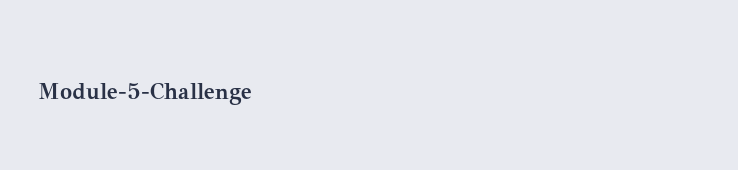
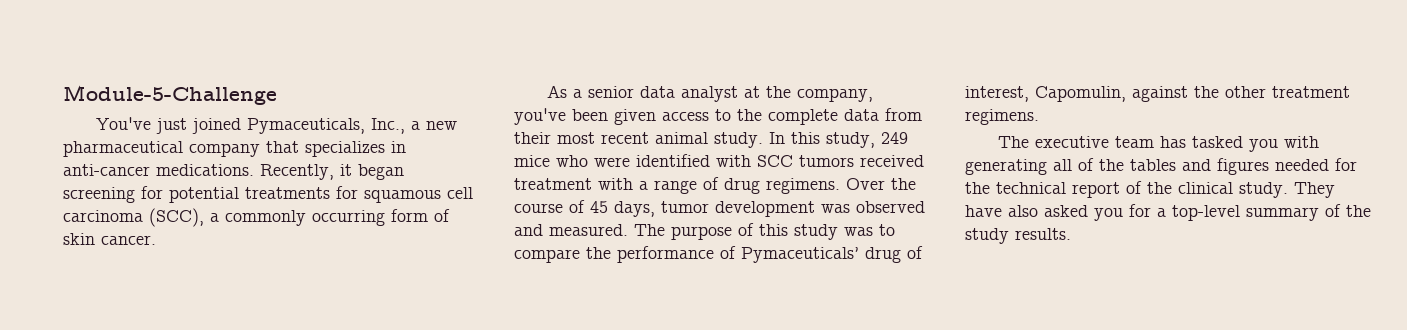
+ You've just joined Pymaceuticals, Inc., a new pharmaceutical company that specializes in anti-cancer medications. Recently, it began screening for potential treatments for squamous cell carcinoma (SCC), a commonly occurring form of skin cancer.
+ As a senior data analyst at the company, you've been given access to the complete data from their most recent animal study. In this study, 249 mice who were identified with SCC tumors received treatment with a range of drug regimens. Over the course of 45 days, tumor development was observed and measured. The purpose of this study was to compare the performance of Pymaceuticals’ drug of interest, Capomulin, against the other treatment regimens.
+ The executive team has tasked you with generating all of the tables and figures needed for the technical report of the clinical study. They have also asked you for a top-level summary of the study results.

